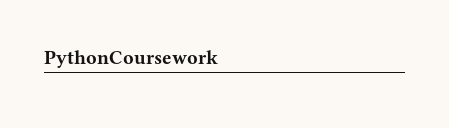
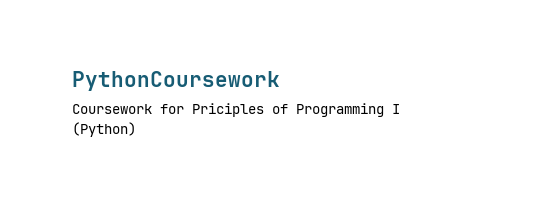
+ Coursework for Priciples of Programming I (Python)

